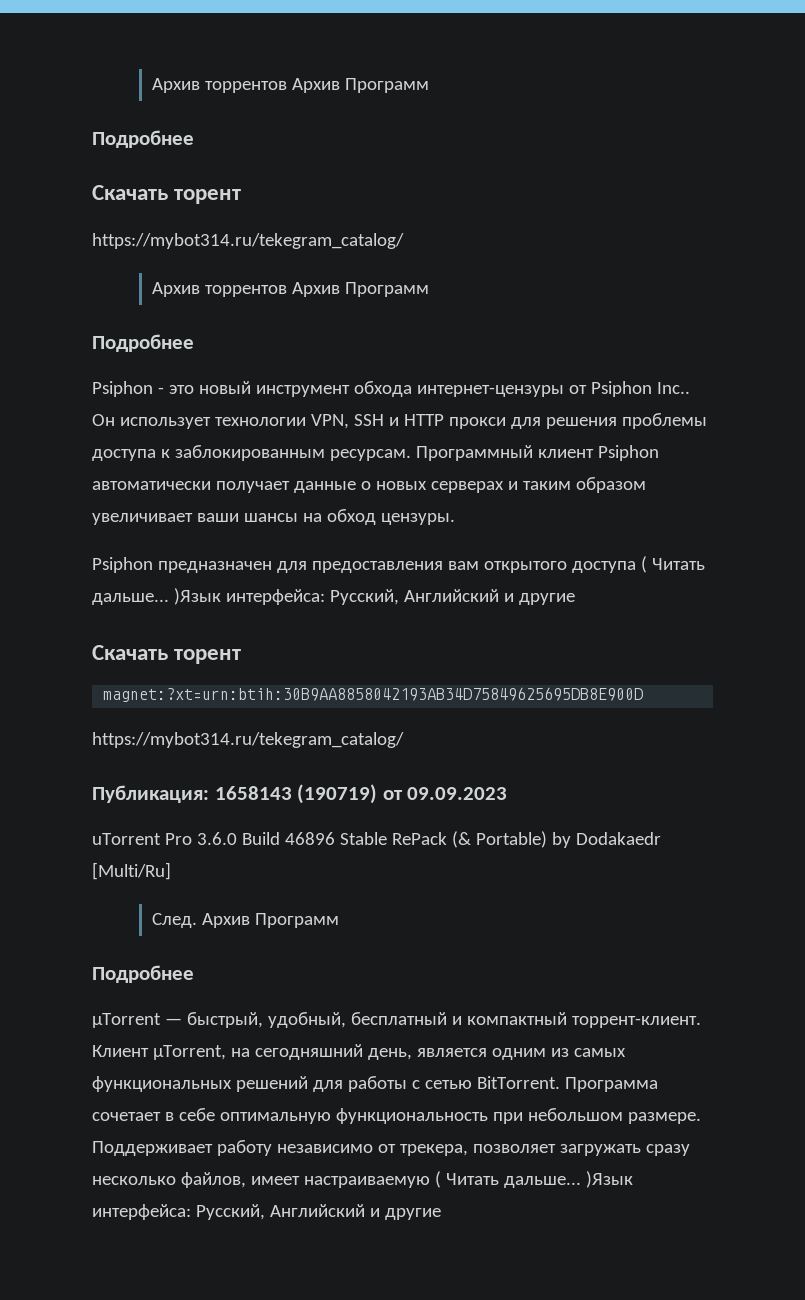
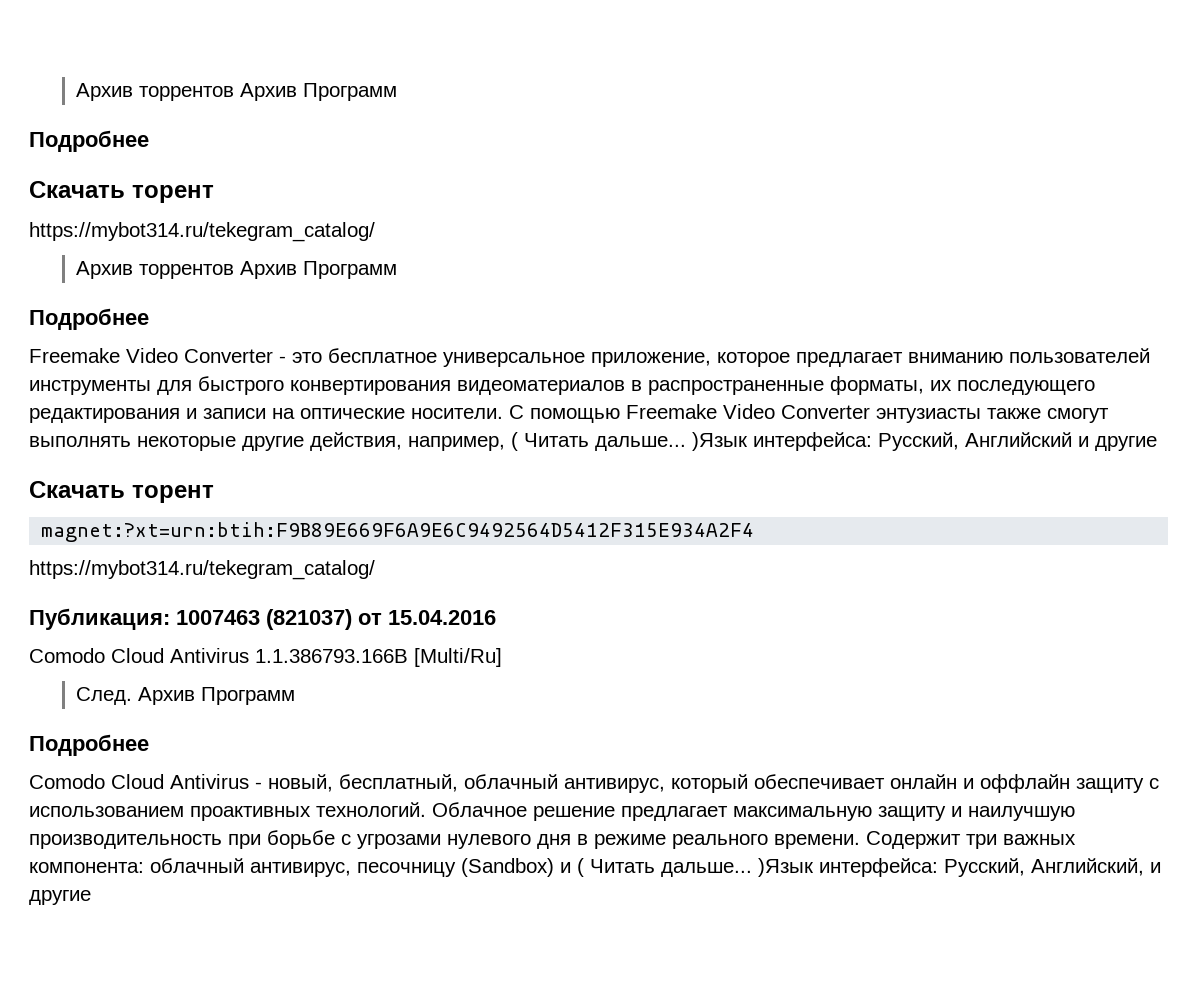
- Psiphon - это новый инструмент обхода интернет-цензуры от Psiphon Inc.. Он использует технологии VPN, SSH и HTTP прокси для решения проблемы доступа к заблокированным ресурсам. Программный клиент Psiphon автоматически получает данные о новых серверах и таким образом увеличивает ваши шансы на обход цензуры.
- Psiphon предназначен для предоставления вам открытого доступа ( Читать дальше... )Язык интерфейса: Русский, Английский и другие
+ Freemake Video Converter - это бесплатное универсальное приложение, которое предлагает вниманию пользователей инструменты для быстрого конвертирования видеоматериалов в распространенные форматы, их последующего редактирования и записи на оптические носители. С помощью Freemake Video Converter энтузиасты также смогут выполнять некоторые другие действия, например, ( Читать дальше... )Язык интерфейса: Русский, Английский и другие
- magnet:?xt=urn:btih:30B9AA8858042193AB34D75849625695DB8E900D
+ magnet:?xt=urn:btih:F9B89E669F6A9E6C9492564D5412F315E934A2F4
- Публикация: 1658143 (190719) от 09.09.2023
- uTorrent Pro 3.6.0 Build 46896 Stable RePack (& Portable) by Dodakaedr [Multi/Ru]
+ Публикация: 1007463 (821037) от 15.04.2016
+ Comodo Cloud Antivirus 1.1.386793.166B [Multi/Ru]
- µTorrent — быстрый, удобный, бесплатный и компактный торрент-клиент. Клиент µTorrent, на сегодняшний день, является одним из самых функциональных решений для работы с сетью BitTorrent. Программа сочетает в себе оптимальную функциональность при небольшом размере. Поддерживает работу независимо от трекера, позволяет загружать сразу несколько файлов, имеет настраиваемую ( Читать дальше... )Язык интерфейса: Русский, Английский и другие
+ Comodo Cloud Antivirus - новый, бесплатный, облачный антивирус, который обеспечивает онлайн и оффлайн защиту с использованием проактивных технологий. Облачное решение предлагает максимальную защиту и наилучшую производительность при борьбе с угрозами нулевого дня в режиме реального времени. Содержит три важных компонента: облачный антивирус, песочницу (Sandbox) и ( Читать дальше... )Язык интерфейса: Русский, Английский, и другие

